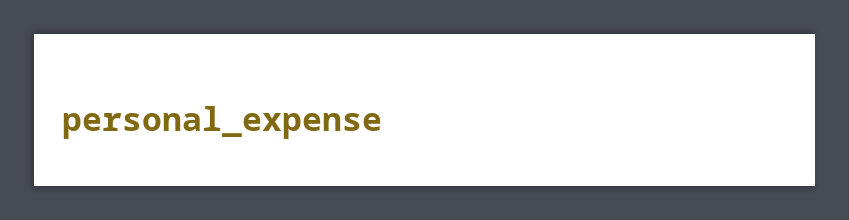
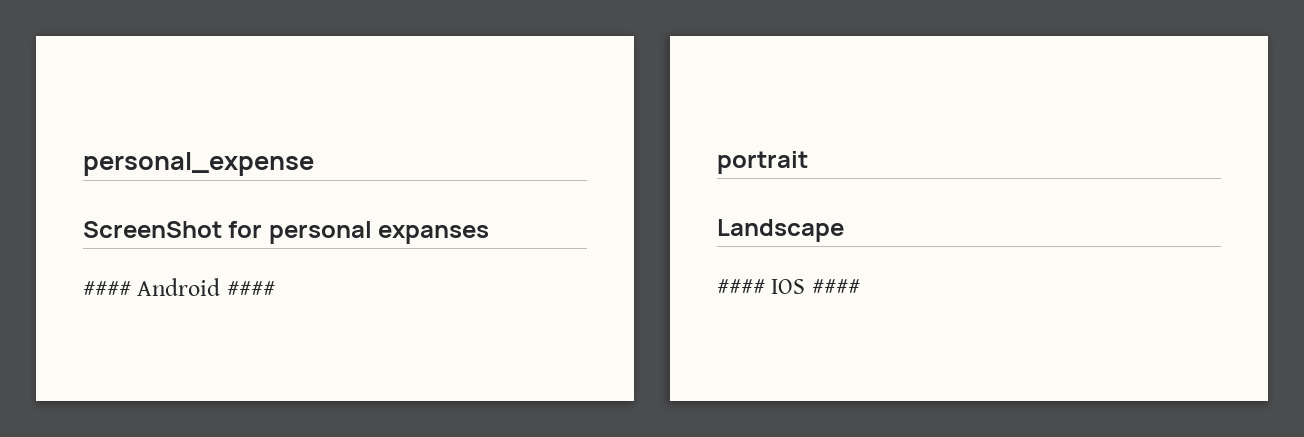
+ ScreenShot for personal expanses
+ #### Android ####
+ portrait
+ Landscape
+ #### IOS ####

